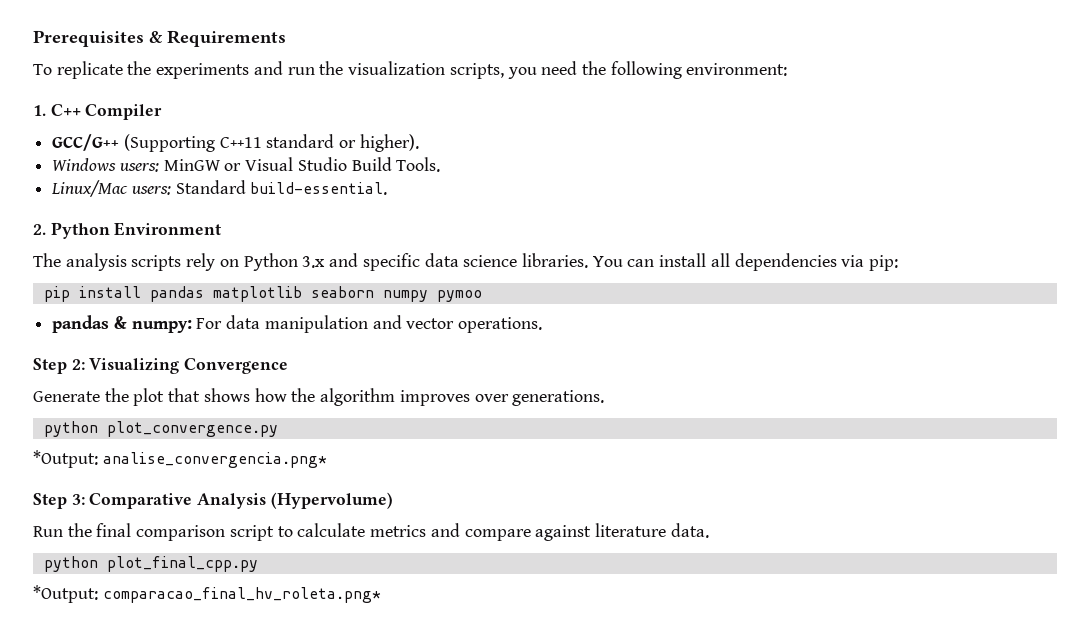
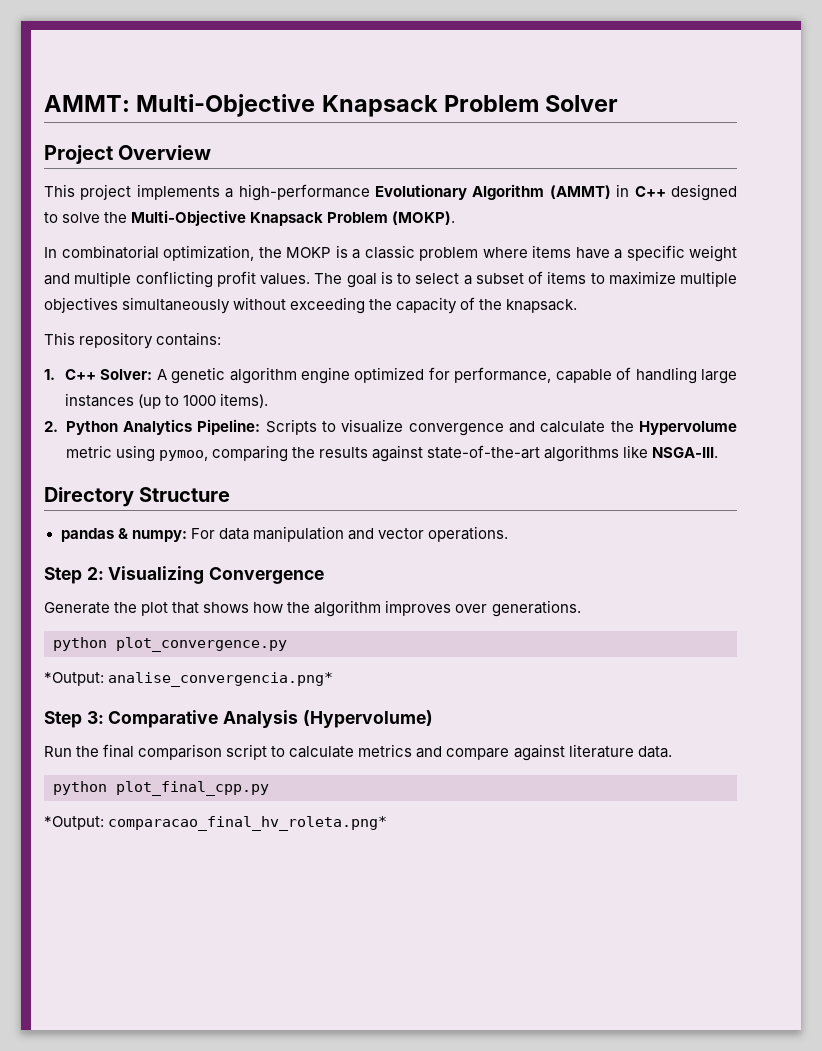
- Prerequisites & Requirements
- To replicate the experiments and run the visualization scripts, you need the following environment:
- 1. C++ Compiler
- GCC/G++ (Supporting C++11 standard or higher).
- Windows users: MinGW or Visual Studio Build Tools.
- Linux/Mac users: Standard build-essential.
- 2. Python Environment
- The analysis scripts rely on Python 3.x and specific data science libraries. You can install all dependencies via pip:
- pip install pandas matplotlib seaborn numpy pymoo
+ AMMT: Multi-Objective Knapsack Problem Solver
+ Project Overview
+ This project implements a high-performance Evolutionary Algorithm (AMMT) in C++ designed to solve the Multi-Objective Knapsack Problem (MOKP).
+ In combinatorial optimization, the MOKP is a classic problem where items have a specific weight and multiple conflicting profit values. The goal is to select a subset of items to maximize multiple objectives simultaneously without exceeding the capacity of the knapsack.
+ This repository contains:
+ 1. C++ Solver: A genetic algorithm engine optimized for performance, capable of handling large instances (up to 1000 items).
+ 2. Python Analytics Pipeline: Scripts to visualize convergence and calculate the Hypervolume metric using pymoo, comparing the results against state-of-the-art algorithms like NSGA-III.
+ Directory Structure

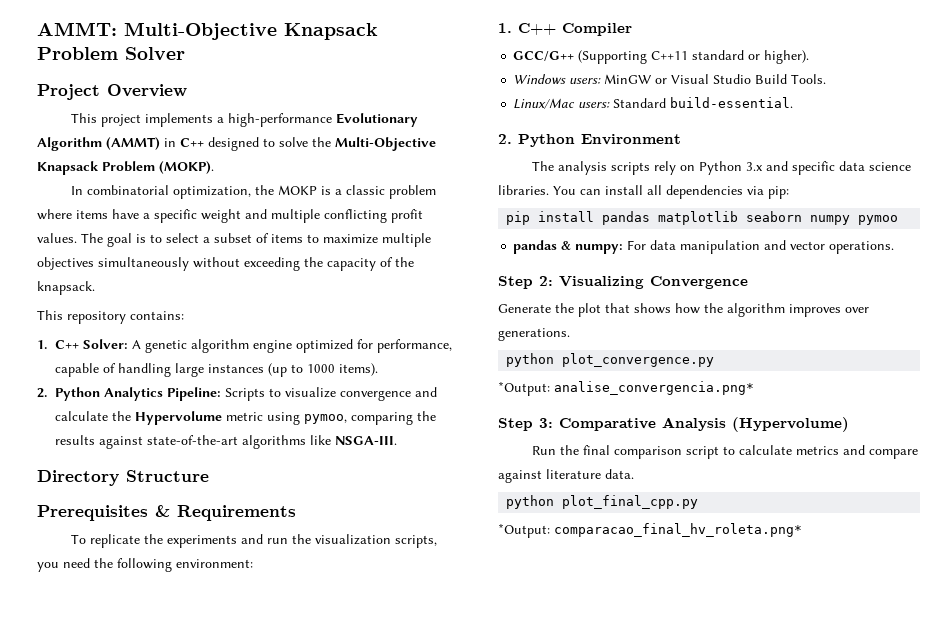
+ Prerequisites & Requirements
+ To replicate the experiments and run the visualization scripts, you need the following environment:
+ 1. C++ Compiler
+ GCC/G++ (Supporting C++11 standard or higher).
+ Windows users: MinGW or Visual Studio Build Tools.
+ Linux/Mac users: Standard build-essential.
+ 2. Python Environment
+ The analysis scripts rely on Python 3.x and specific data science libraries. You can install all dependencies via pip:
+ pip install pandas matplotlib seaborn numpy pymoo

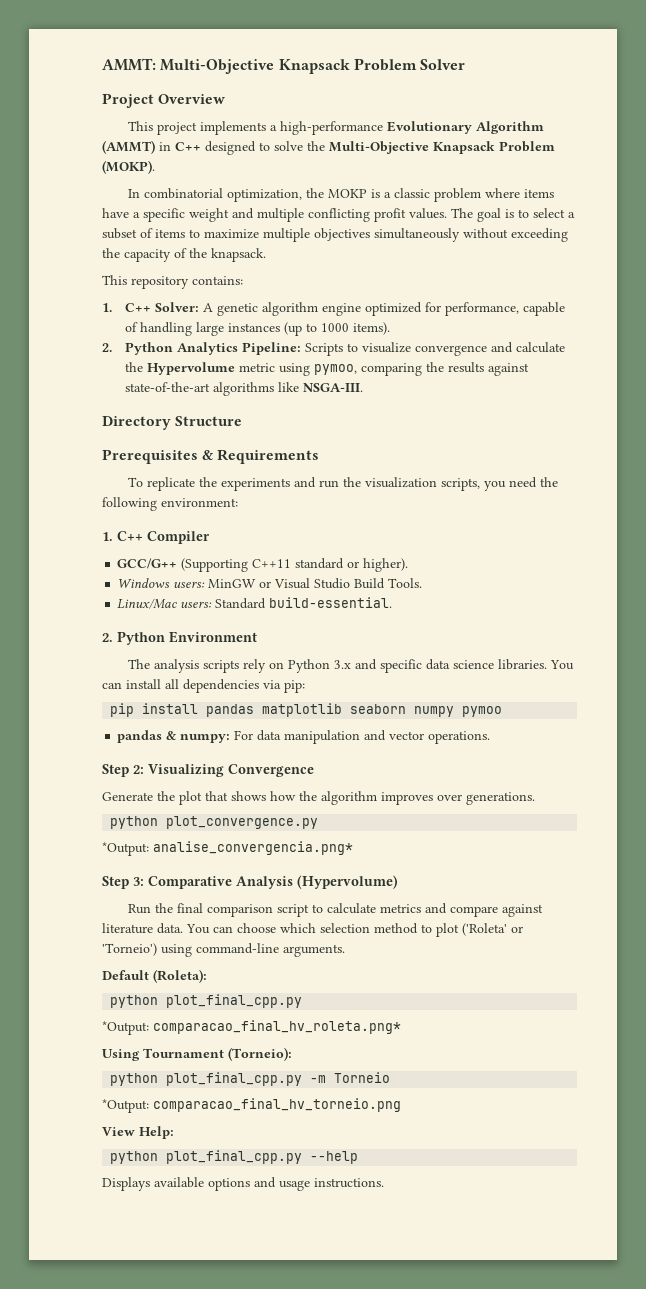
- Run the final comparison script to calculate metrics and compare against literature data.
+ Run the final comparison script to calculate metrics and compare against literature data. You can choose which selection method to plot ('Roleta' or 'Torneio') using command-line arguments.
+ Default (Roleta):
  python plot_final_cpp.py
  *Output: comparacao_final_hv_roleta.png*
+ Using Tournament (Torneio):
+ python plot_final_cpp.py -m Torneio
+ *Output: comparacao_final_hv_torneio.png
+ View Help:
+ python plot_final_cpp.py --help
+ Displays available options and usage instructions.

